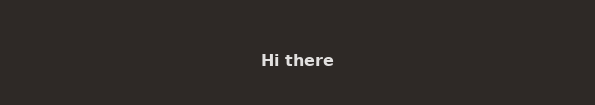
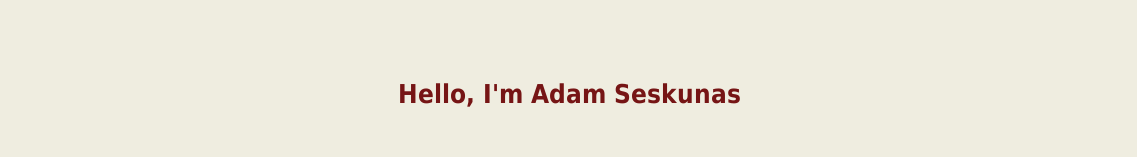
- Hi there
+ Hello, I'm Adam Seskunas

